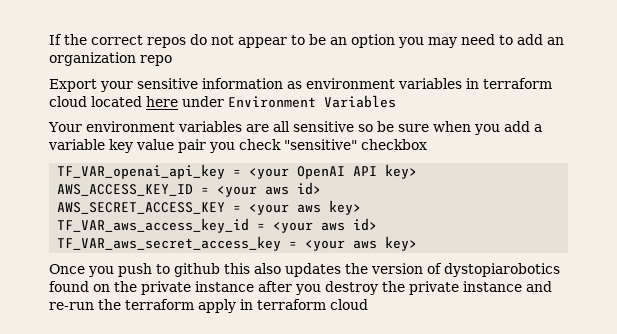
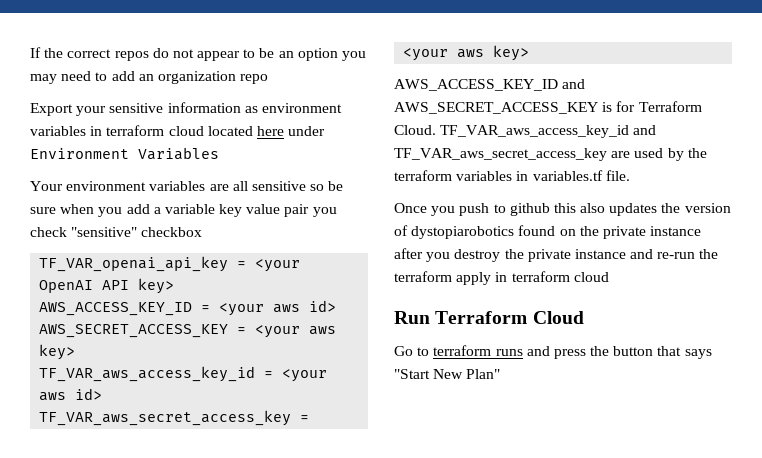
+ AWS_ACCESS_KEY_ID and AWS_SECRET_ACCESS_KEY is for Terraform Cloud. TF_VAR_aws_access_key_id and TF_VAR_aws_secret_access_key are used by the terraform variables in variables.tf file.
+ Run Terraform Cloud
+ Go to terraform runs and press the button that says "Start New Plan"

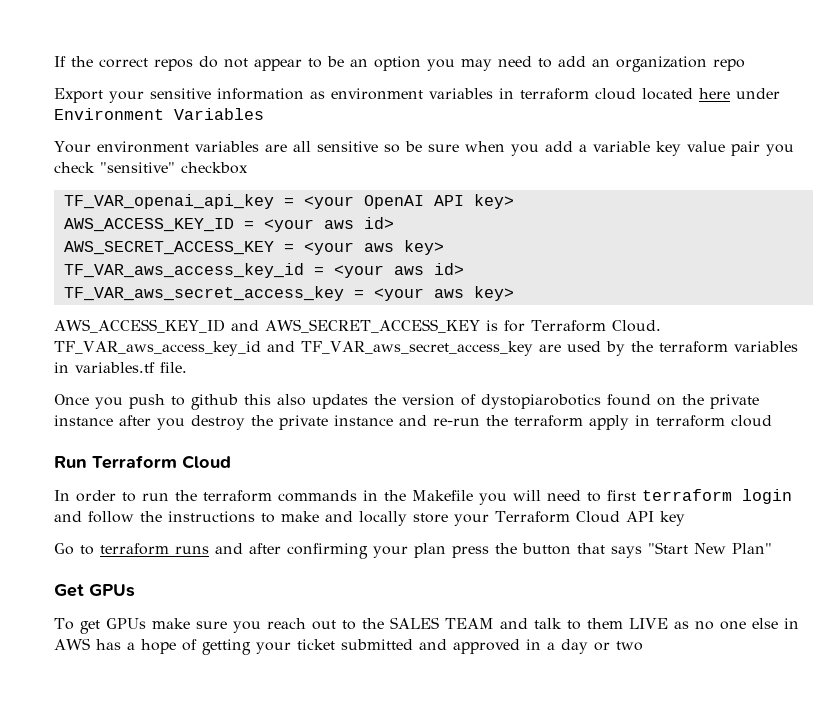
+ In order to run the terraform commands in the Makefile you will need to first terraform login and follow the instructions to make and locally store your Terraform Cloud API key
- Go to terraform runs and press the button that says "Start New Plan"
+ Go to terraform runs and after confirming your plan press the button that says "Start New Plan"
+ Get GPUs
+ To get GPUs make sure you reach out to the SALES TEAM and talk to them LIVE as no one else in AWS has a hope of getting your ticket submitted and approved in a day or two

